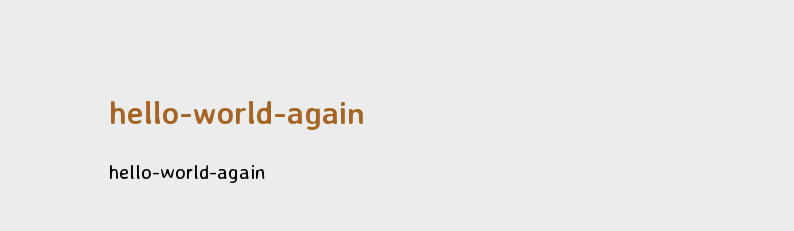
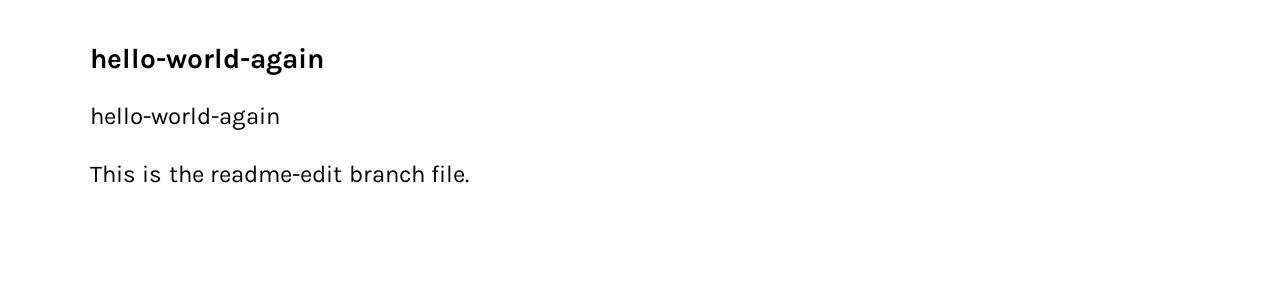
+ This is the readme-edit branch file.

